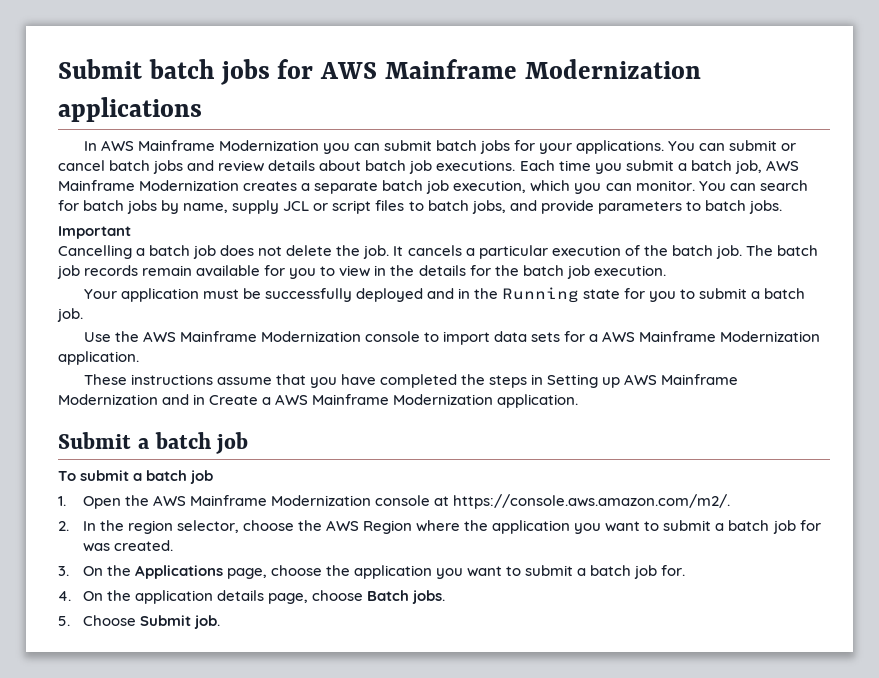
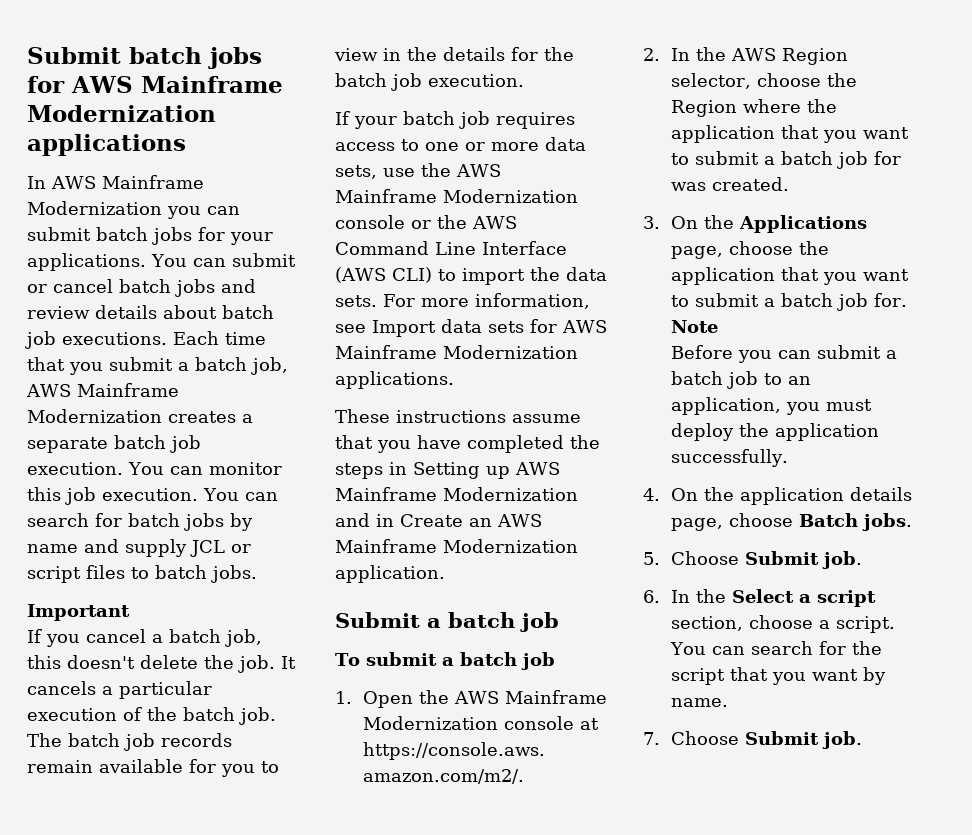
- Each time you submit a batch job, AWS Mainframe Modernization creates a separate batch job execution, which you can monitor.
+ Each time that you submit a batch job, AWS Mainframe Modernization creates a separate batch job execution. You can monitor this job execution.
- You can search for batch jobs by name, supply JCL or script files to batch jobs, and provide parameters to batch jobs.
+ You can search for batch jobs by name and supply JCL or script files to batch jobs.
  Important
- Cancelling a batch job does not delete the job.
+ If you cancel a batch job, this doesn't delete the job.
- Your application must be successfully deployed and in the Running state for you to submit a batch job.
- Use the AWS Mainframe Modernization console to import data sets for a AWS Mainframe Modernization application.
+ If your batch job requires access to one or more data sets, use the AWS Mainframe Modernization console or the AWS Command Line Interface (AWS CLI) to import the data sets. For more information, see Import data sets for AWS Mainframe Modernization applications.
- These instructions assume that you have completed the steps in Setting up AWS Mainframe Modernization and in Create a AWS Mainframe Modernization application.
+ These instructions assume that you have completed the steps in Setting up AWS Mainframe Modernization and in Create an AWS Mainframe Modernization application.
- 2. In the region selector, choose the AWS Region where the application you want to submit a batch job for was created.
+ 2. In the AWS Region selector, choose the Region where the application that you want to submit a batch job for was created.
- 3. On the Applications page, choose the application you want to submit a batch job for.
+ 3. On the Applications page, choose the application that you want to submit a batch job for. Note
+ Before you can submit a batch job to an application, you must deploy the application successfully.
+ 6. In the Select a script section, choose a script. You can search for the script that you want by name.
+ 7. Choose Submit job.

